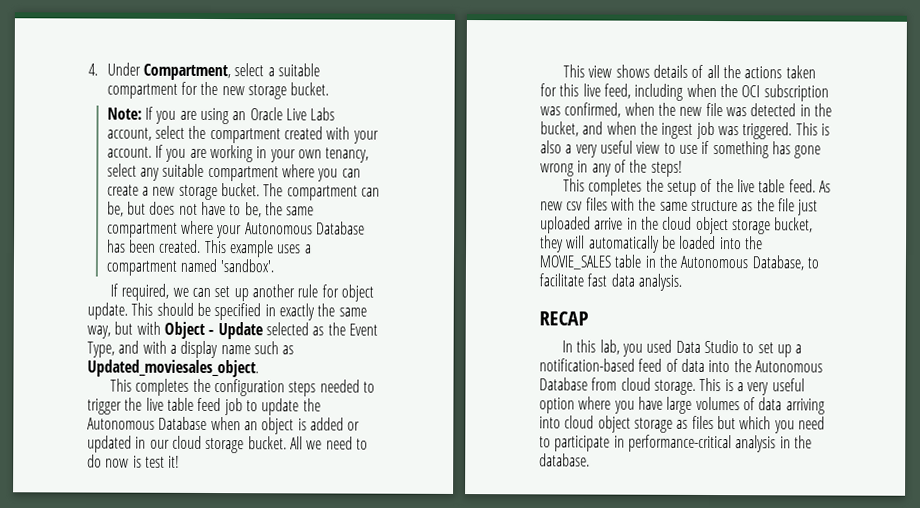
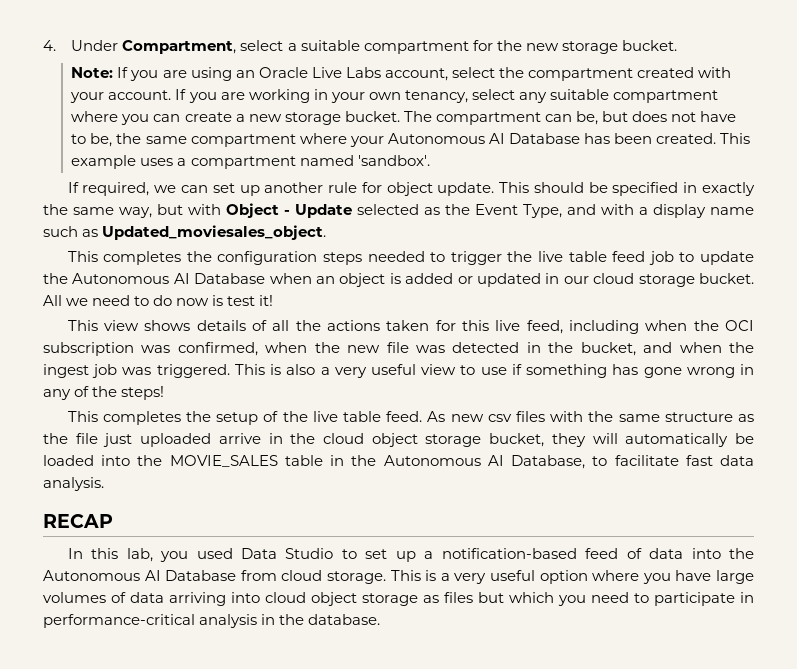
- The compartment can be, but does not have to be, the same compartment where your Autonomous Database has been created.
+ The compartment can be, but does not have to be, the same compartment where your Autonomous AI Database has been created.
- This completes the configuration steps needed to trigger the live table feed job to update the Autonomous Database when an object is added or updated in our cloud storage bucket.
+ This completes the configuration steps needed to trigger the live table feed job to update the Autonomous AI Database when an object is added or updated in our cloud storage bucket.
- As new csv files with the same structure as the file just uploaded arrive in the cloud object storage bucket, they will automatically be loaded into the MOVIE_SALES table in the Autonomous Database, to facilitate fast data analysis.
+ As new csv files with the same structure as the file just uploaded arrive in the cloud object storage bucket, they will automatically be loaded into the MOVIE_SALES table in the Autonomous AI Database, to facilitate fast data analysis.
- In this lab, you used Data Studio to set up a notification-based feed of data into the Autonomous Database from cloud storage.
+ In this lab, you used Data Studio to set up a notification-based feed of data into the Autonomous AI Database from cloud storage.

